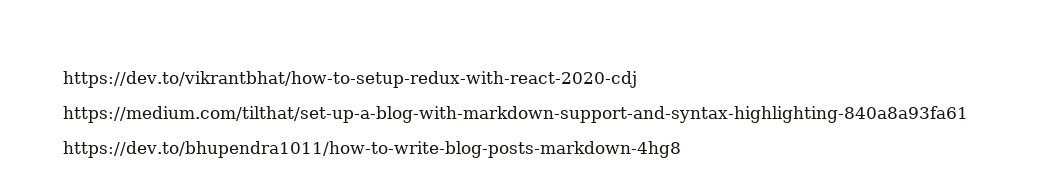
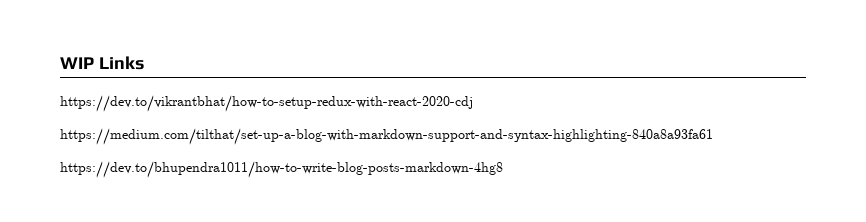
+ WIP Links

